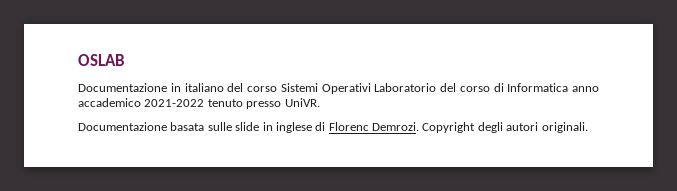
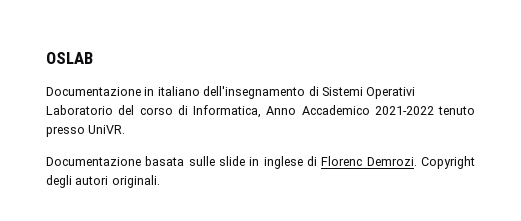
- Documentazione in italiano del corso Sistemi Operativi Laboratorio del corso di Informatica anno accademico 2021-2022 tenuto presso UniVR.
+ Documentazione in italiano dell'insegnamento di Sistemi Operativi Laboratorio del corso di Informatica, Anno Accademico 2021-2022 tenuto presso UniVR.

